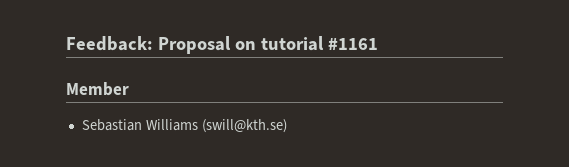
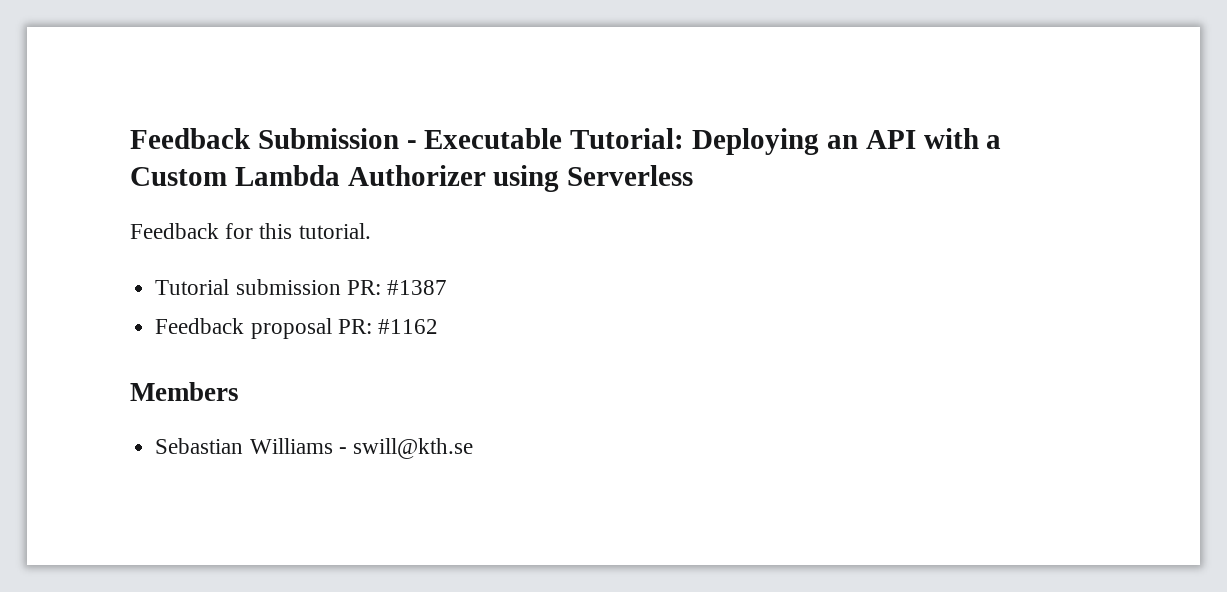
- Feedback: Proposal on tutorial #1161
- Member
+ Feedback Submission - Executable Tutorial: Deploying an API with a Custom Lambda Authorizer using Serverless
+ Feedback for this tutorial.
+ Tutorial submission PR: #1387
+ Feedback proposal PR: #1162
+ Members
- Sebastian Williams (swill@kth.se)
+ Sebastian Williams - swill@kth.se

